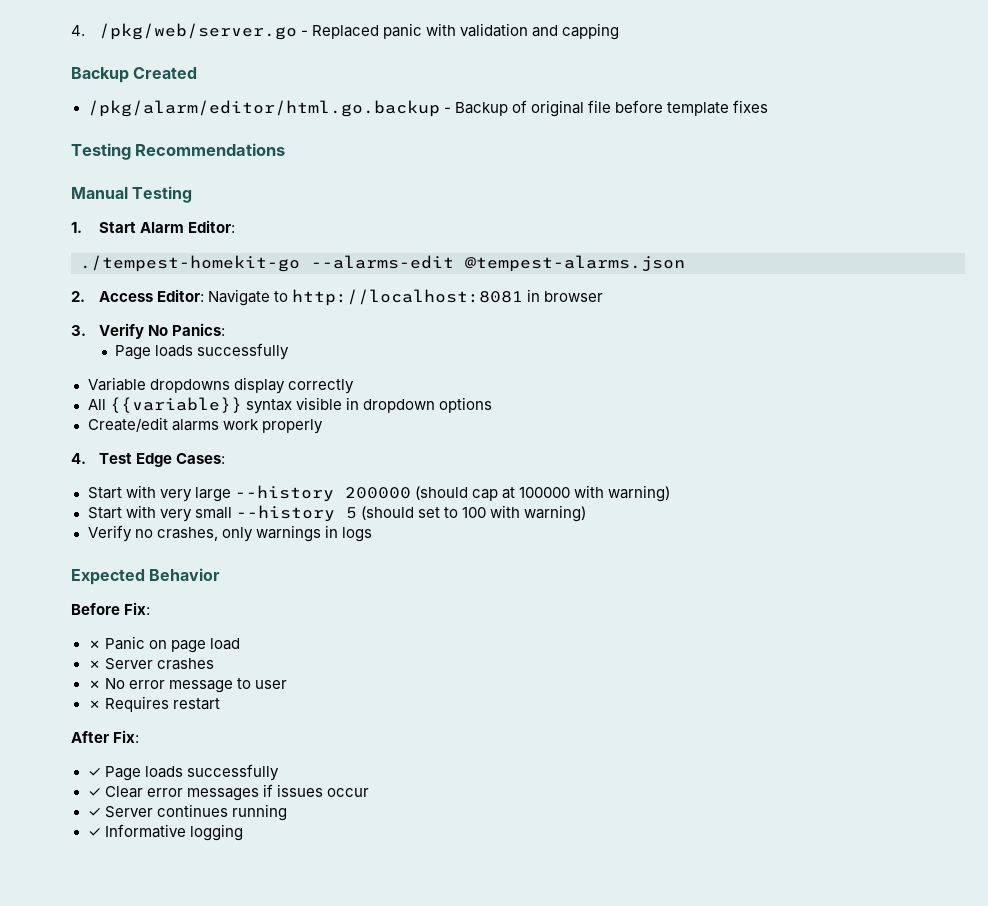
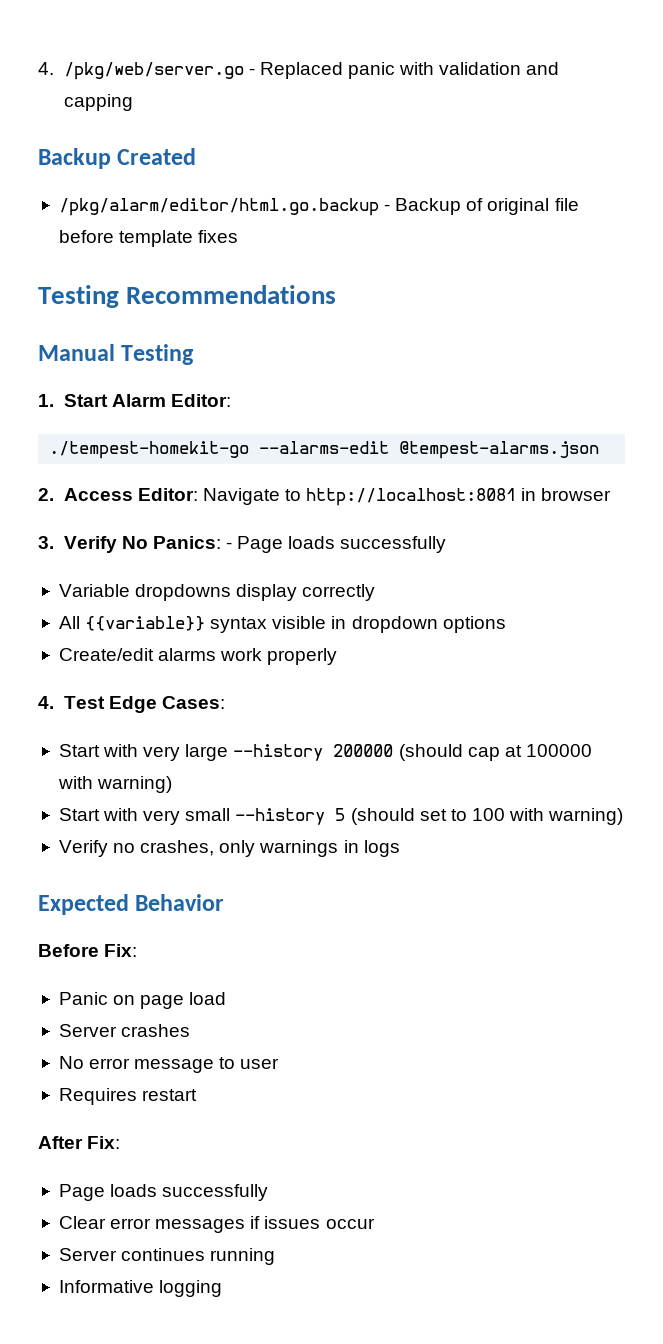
- 3. Verify No Panics:
- Page loads successfully
+ 3. Verify No Panics: - Page loads successfully
- ✗ Panic on page load
+ Panic on page load
- ✗ Server crashes
+ Server crashes
- ✗ No error message to user
+ No error message to user
- ✗ Requires restart
+ Requires restart
  After Fix:
- ✓ Page loads successfully
- ✓ Clear error messages if issues occur
+ Page loads successfully
+ Clear error messages if issues occur
- ✓ Server continues running
+ Server continues running
- ✓ Informative logging
+ Informative logging

